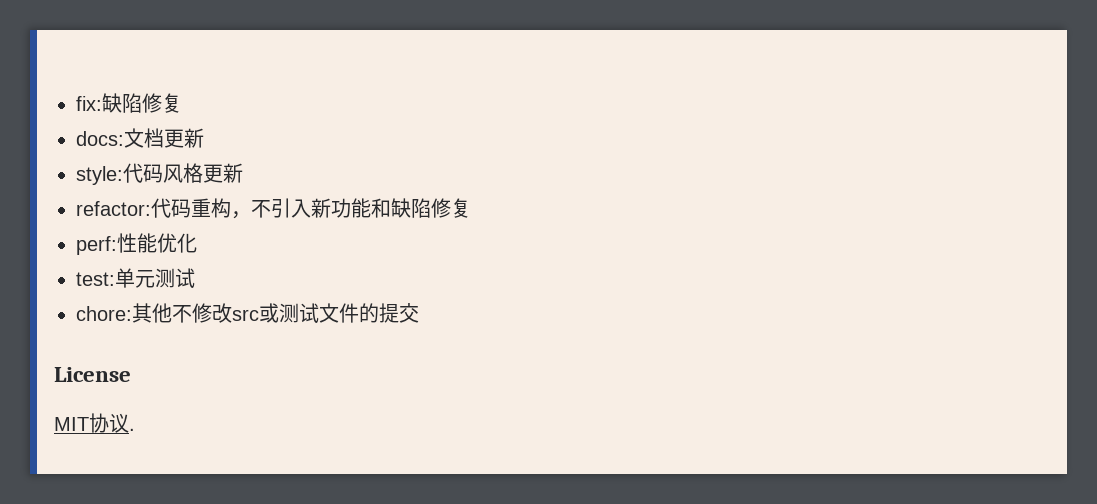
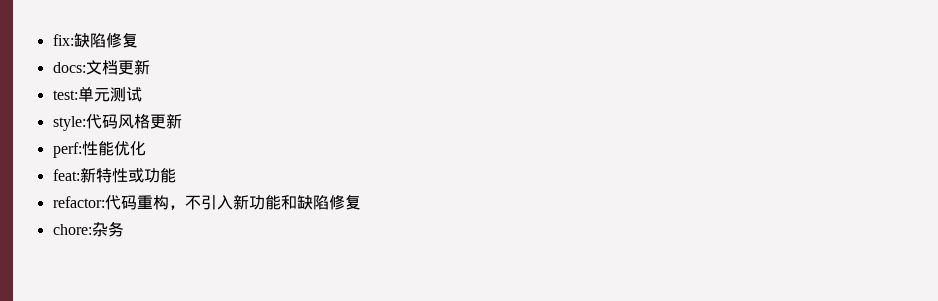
+ test:单元测试
+ perf:性能优化
+ feat:新特性或功能
- perf:性能优化
- test:单元测试
- chore:其他不修改src或测试文件的提交
- License
- MIT协议.
+ chore:杂务

